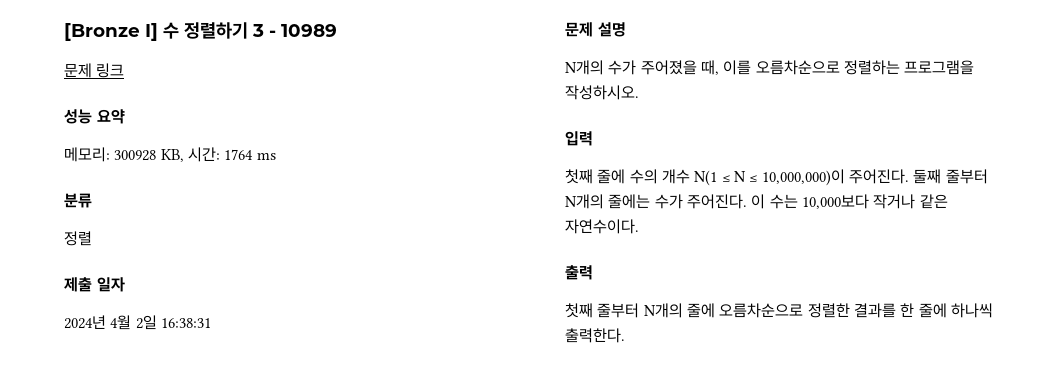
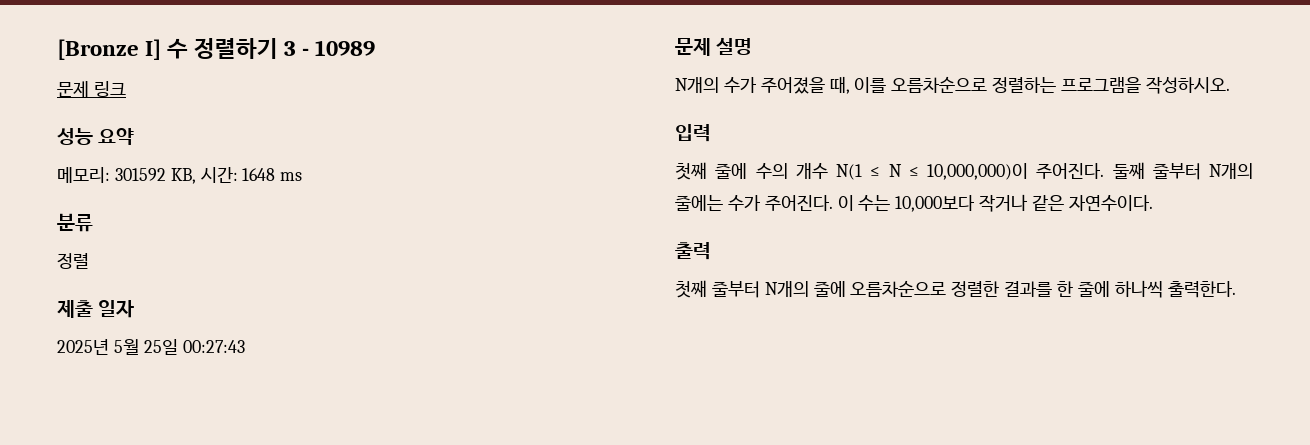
- 메모리: 300928 KB, 시간: 1764 ms
+ 메모리: 301592 KB, 시간: 1648 ms
- 2024년 4월 2일 16:38:31
+ 2025년 5월 25일 00:27:43

